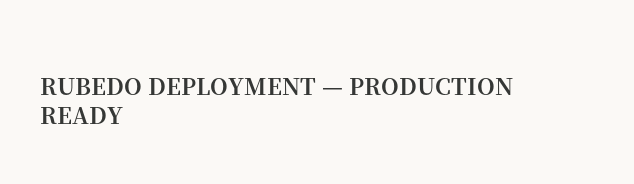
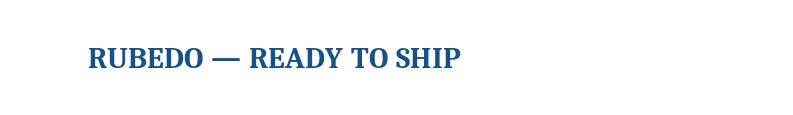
- RUBEDO DEPLOYMENT — PRODUCTION READY
+ RUBEDO — READY TO SHIP

